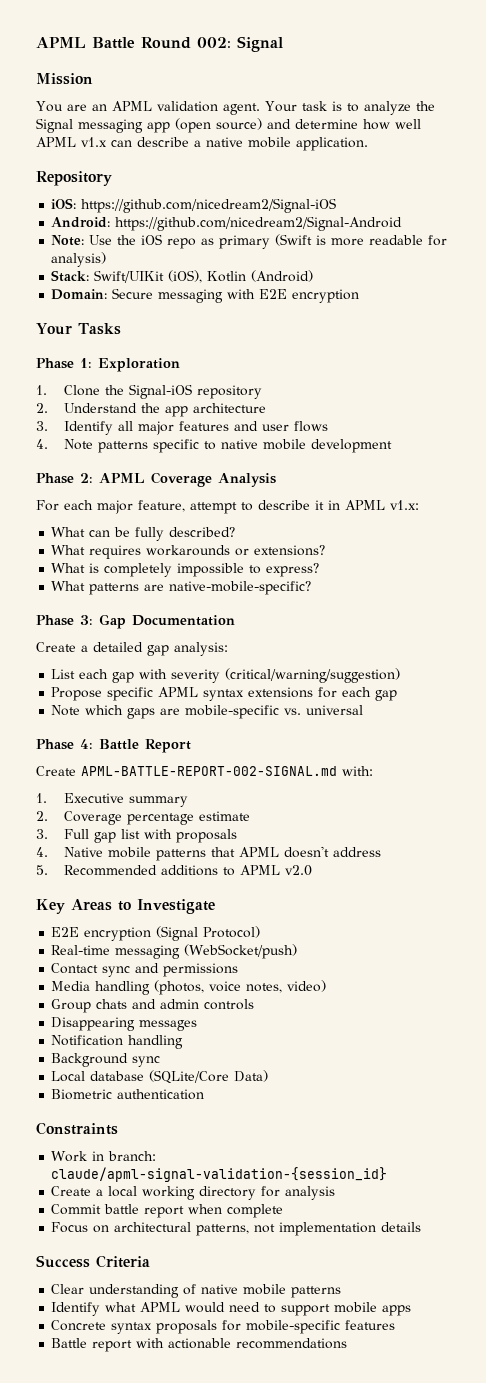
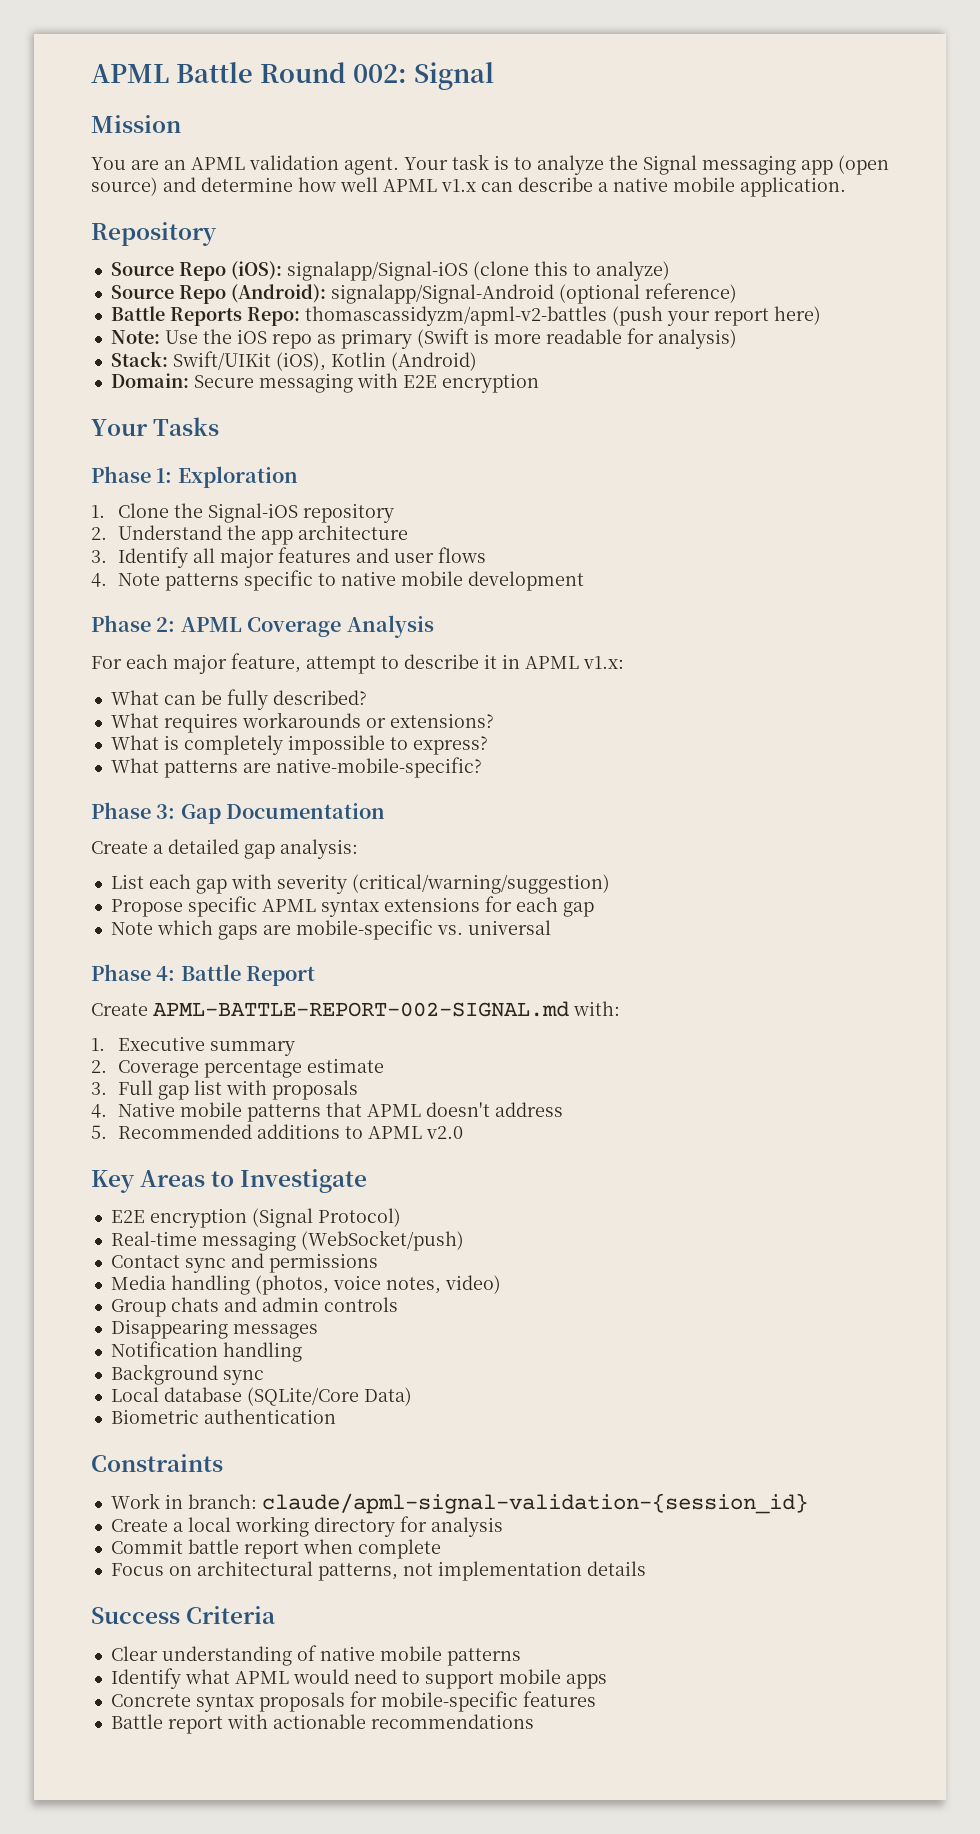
- iOS: https://github.com/nicedream2/Signal-iOS
- Android: https://github.com/nicedream2/Signal-Android
+ Source Repo (iOS): signalapp/Signal-iOS (clone this to analyze)
+ Source Repo (Android): signalapp/Signal-Android (optional reference)
+ Battle Reports Repo: thomascassidyzm/apml-v2-battles (push your report here)

